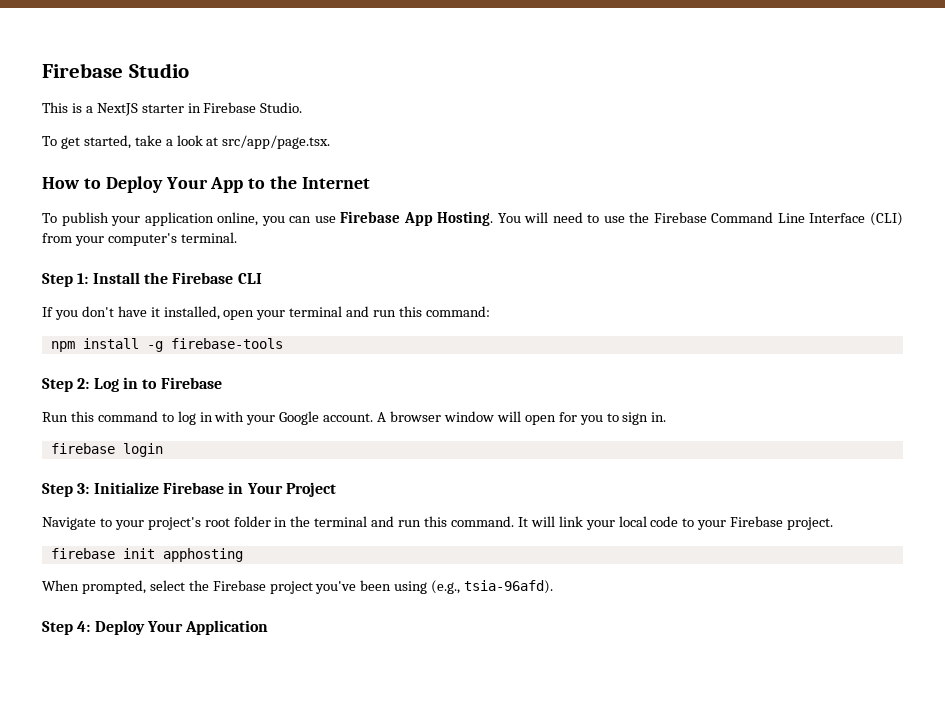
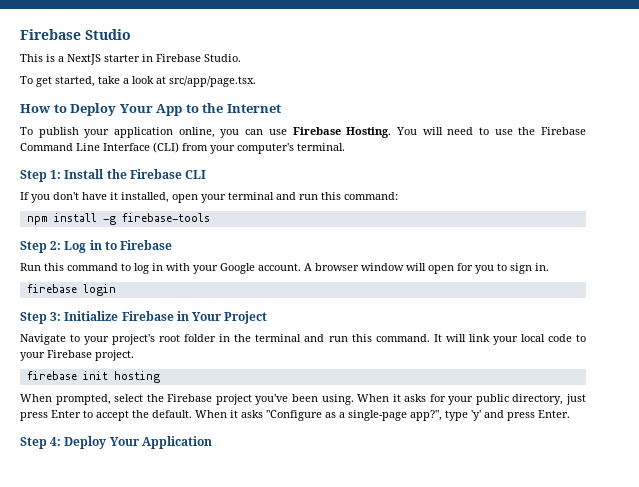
- To publish your application online, you can use Firebase App Hosting.
+ To publish your application online, you can use Firebase Hosting.
- firebase init apphosting
+ firebase init hosting
- When prompted, select the Firebase project you've been using (e.g., tsia-96afd).
+ When prompted, select the Firebase project you've been using. When it asks for your public directory, just press Enter to accept the default. When it asks "Configure as a single-page app?", type 'y' and press Enter.

